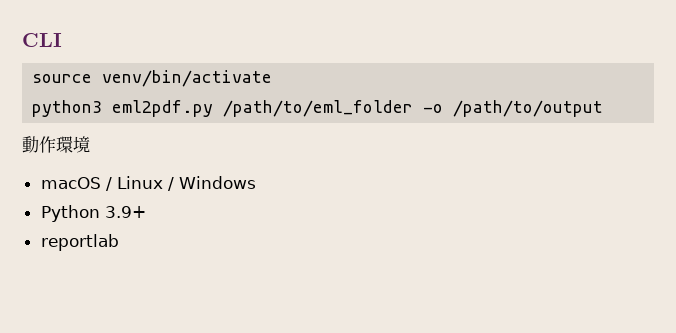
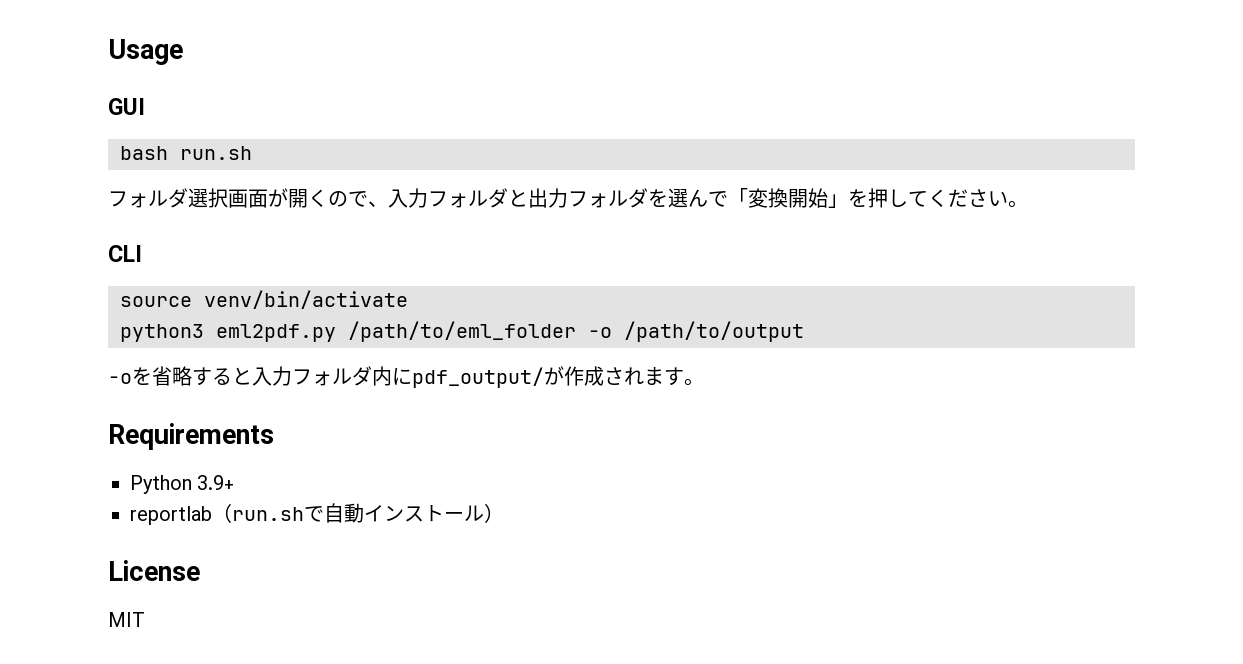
+ Usage
+ GUI
+ bash run.sh
+ フォルダ選択画面が開くので、入力フォルダと出力フォルダを選んで「変換開始」を押してください。
- 動作環境
- macOS / Linux / Windows
+ -oを省略すると入力フォルダ内にpdf_output/が作成されます。
+ Requirements
  Python 3.9+
- reportlab
+ reportlab（run.shで自動インストール）
+ License
+ MIT

